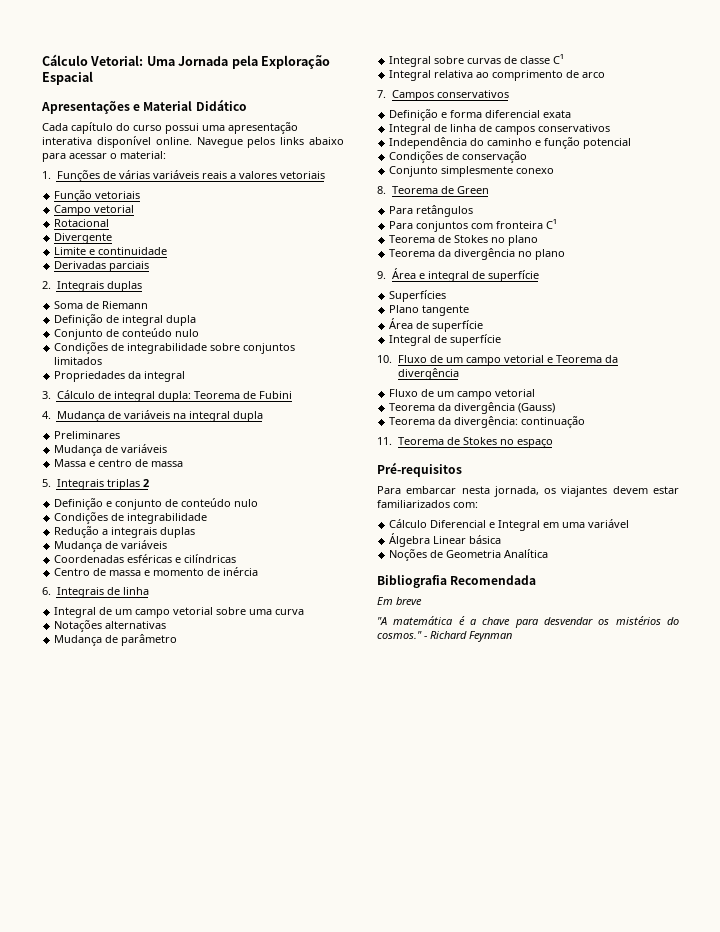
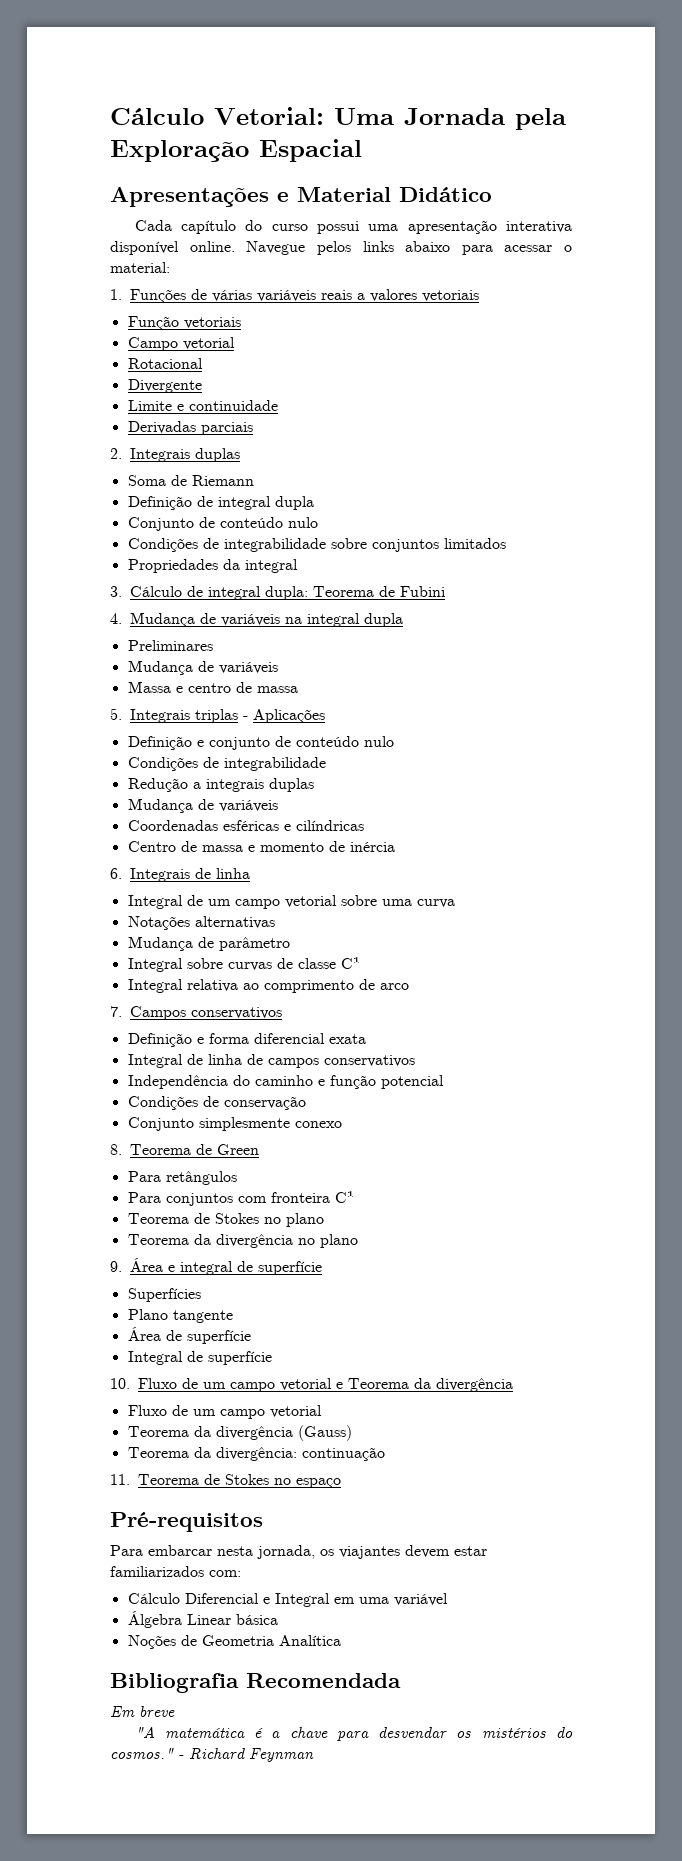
- 5. Integrais triplas 2
+ 5. Integrais triplas - Aplicações

